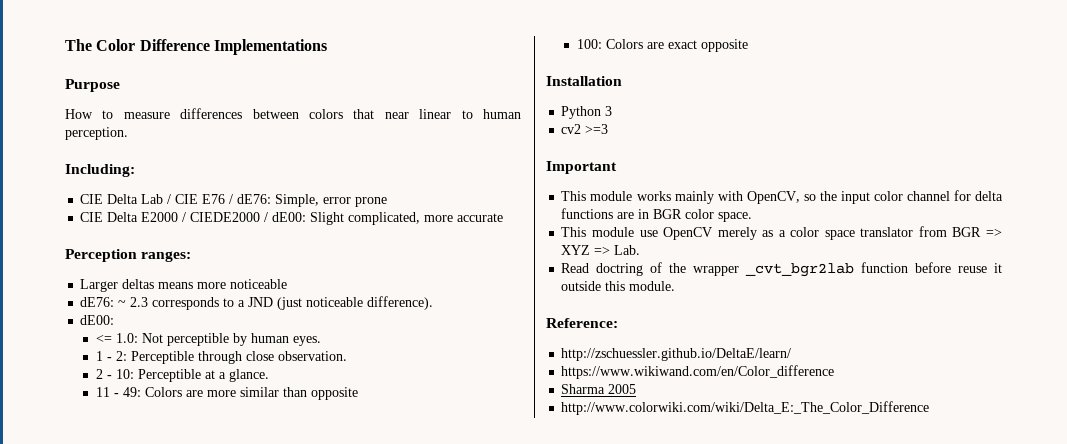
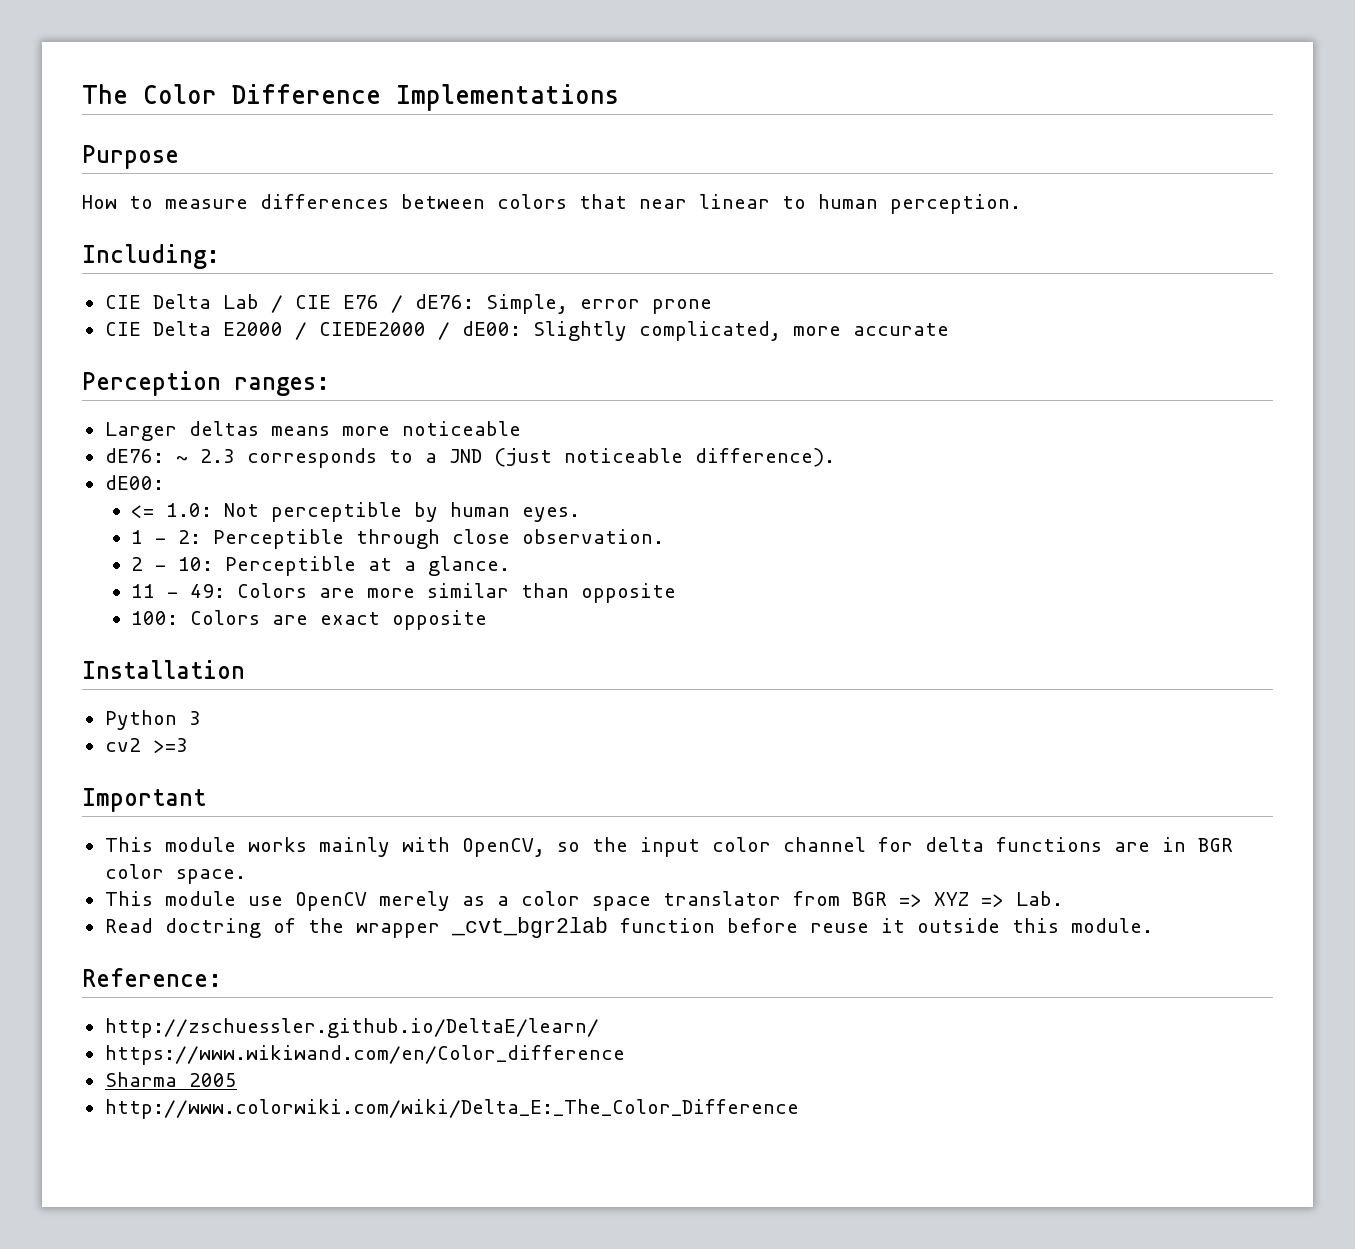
- CIE Delta E2000 / CIEDE2000 / dE00: Slight complicated, more accurate
+ CIE Delta E2000 / CIEDE2000 / dE00: Slightly complicated, more accurate

